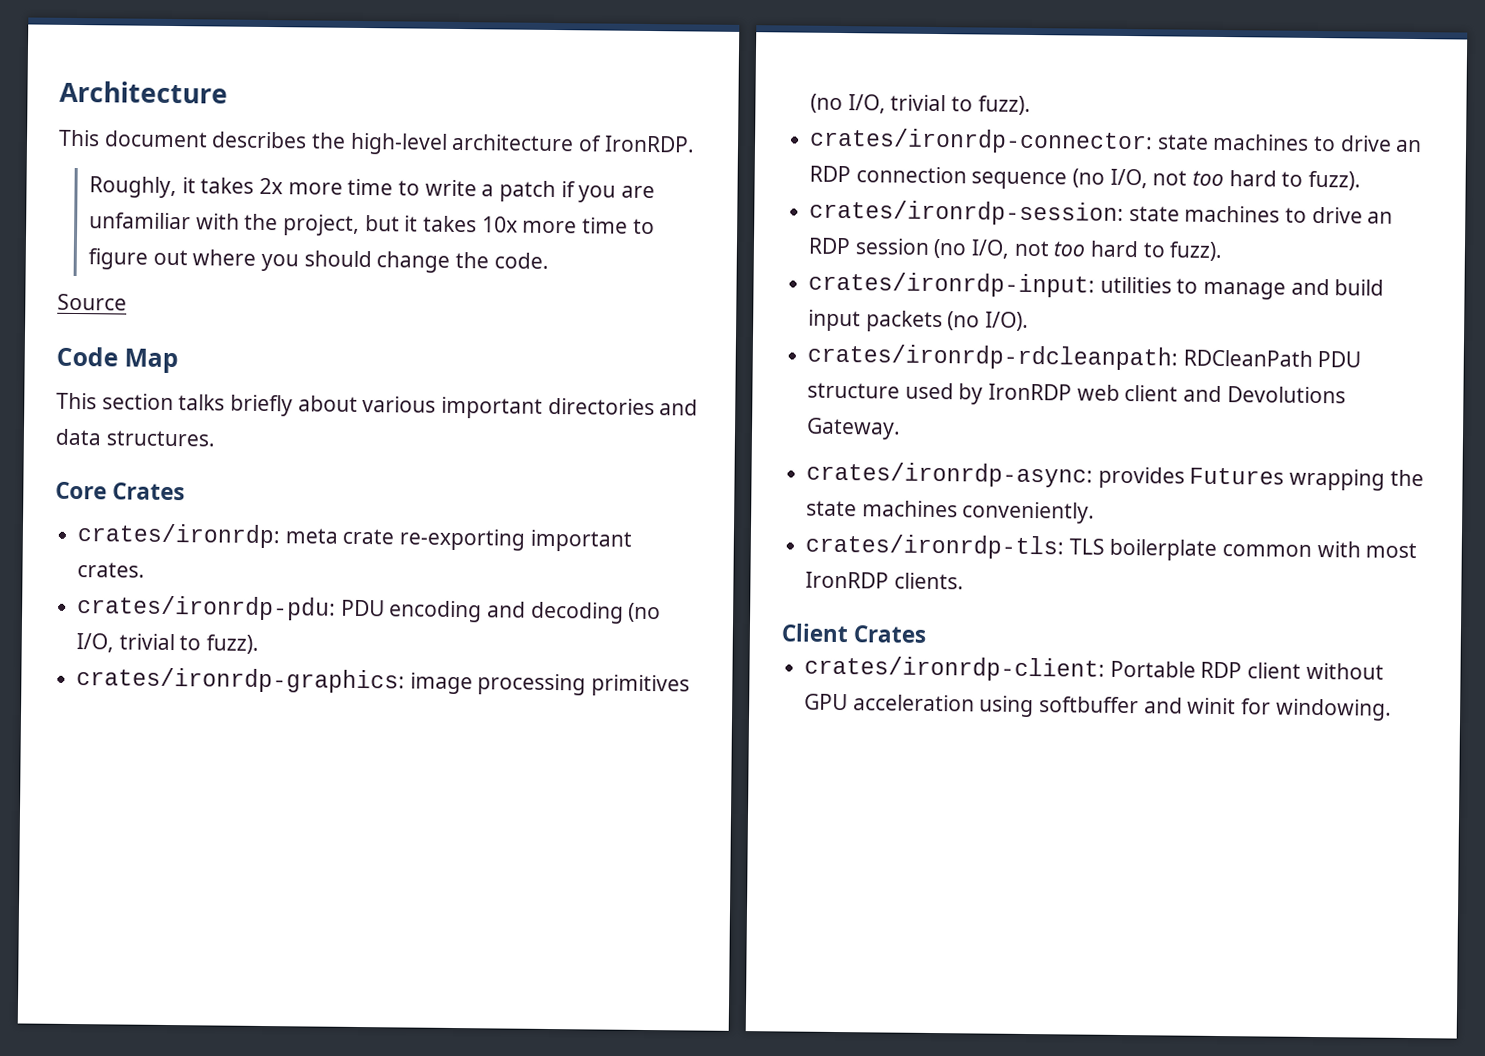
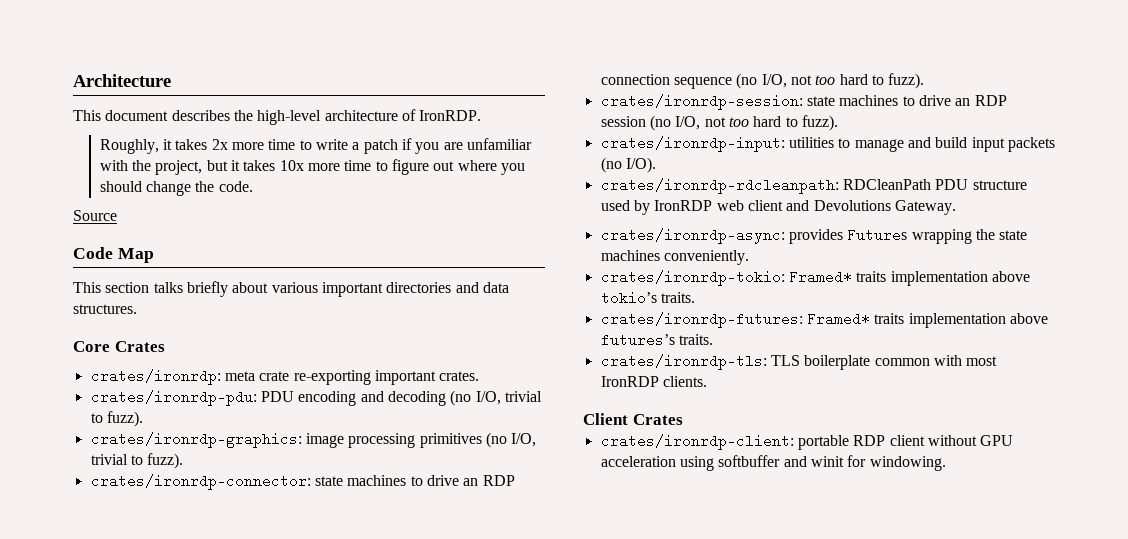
+ crates/ironrdp-tokio: Framed* traits implementation above tokio’s traits.
+ crates/ironrdp-futures: Framed* traits implementation above futures’s traits.
- crates/ironrdp-client: Portable RDP client without GPU acceleration using softbuffer and winit for windowing.
+ crates/ironrdp-client: portable RDP client without GPU acceleration using softbuffer and winit for windowing.

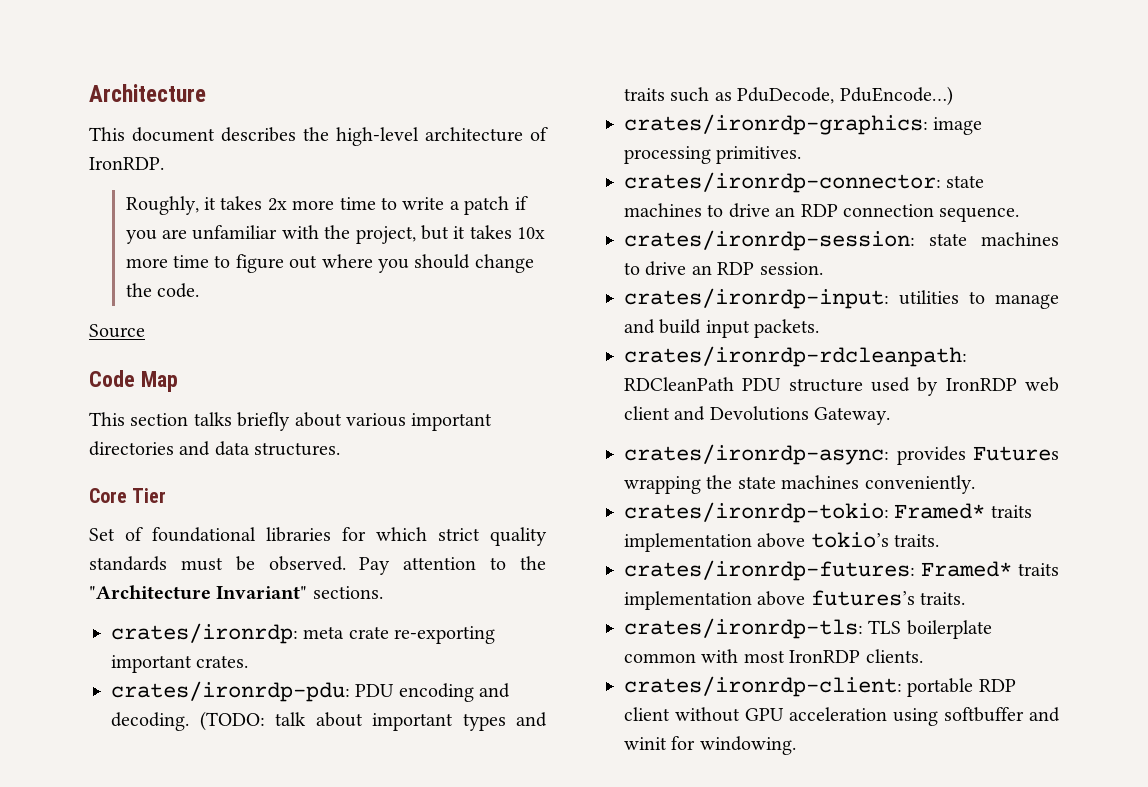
- Core Crates
+ Core Tier
+ Set of foundational libraries for which strict quality standards must be observed. Pay attention to the "Architecture Invariant" sections.
- crates/ironrdp-pdu: PDU encoding and decoding (no I/O, trivial to fuzz).
- crates/ironrdp-graphics: image processing primitives (no I/O, trivial to fuzz).
+ crates/ironrdp-pdu: PDU encoding and decoding. (TODO: talk about important types and traits such as PduDecode, PduEncode…)
+ crates/ironrdp-graphics: image processing primitives.
- crates/ironrdp-connector: state machines to drive an RDP connection sequence (no I/O, not too hard to fuzz).
+ crates/ironrdp-connector: state machines to drive an RDP connection sequence.
- crates/ironrdp-session: state machines to drive an RDP session (no I/O, not too hard to fuzz).
+ crates/ironrdp-session: state machines to drive an RDP session.
- crates/ironrdp-input: utilities to manage and build input packets (no I/O).
+ crates/ironrdp-input: utilities to manage and build input packets.
- Client Crates

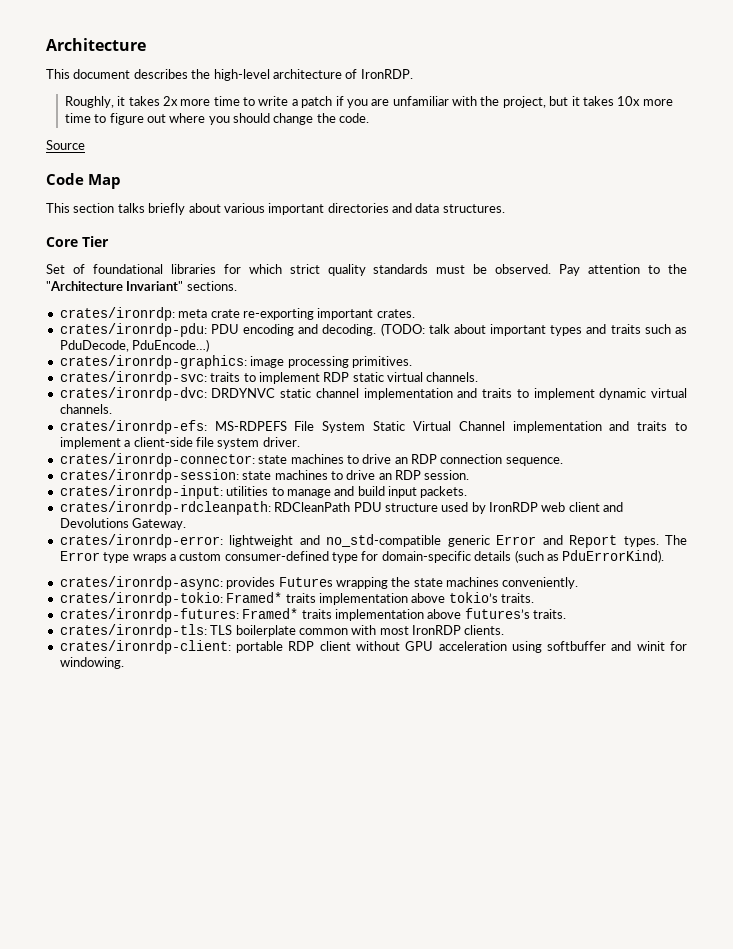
+ crates/ironrdp-svc: traits to implement RDP static virtual channels.
+ crates/ironrdp-dvc: DRDYNVC static channel implementation and traits to implement dynamic virtual channels.
+ crates/ironrdp-efs: MS-RDPEFS File System Static Virtual Channel implementation and traits to implement a client-side file system driver.
+ crates/ironrdp-error: lightweight and no_std-compatible generic Error and Report types. The Error type wraps a custom consumer-defined type for domain-specific details (such as PduErrorKind).

